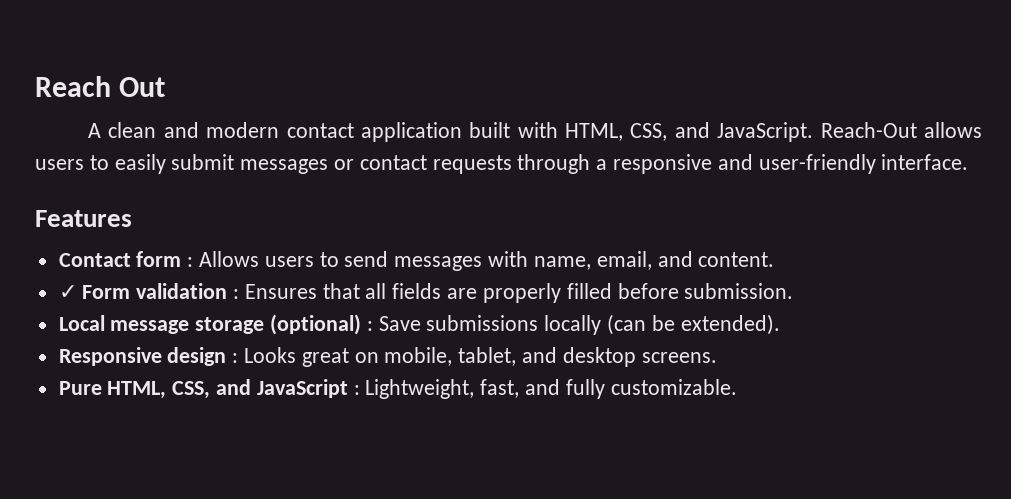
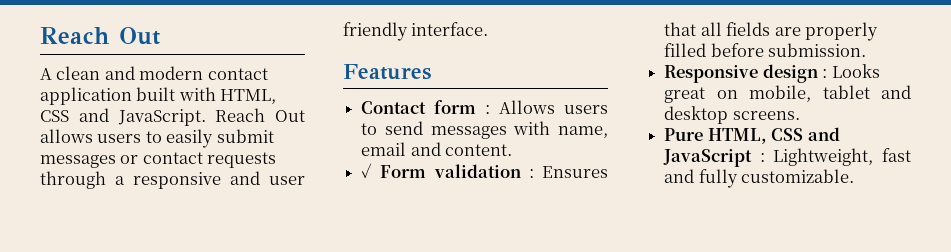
- A clean and modern contact application built with HTML, CSS, and JavaScript.
+ A clean and modern contact application built with HTML, CSS and JavaScript.
- Reach-Out allows users to easily submit messages or contact requests through a responsive and user-friendly interface.
+ Reach Out allows users to easily submit messages or contact requests through a responsive and user friendly interface.
- Contact form : Allows users to send messages with name, email, and content.
+ Contact form : Allows users to send messages with name, email and content.
- Local message storage (optional) : Save submissions locally (can be extended).
- Responsive design : Looks great on mobile, tablet, and desktop screens.
+ Responsive design : Looks great on mobile, tablet and desktop screens.
- Pure HTML, CSS, and JavaScript : Lightweight, fast, and fully customizable.
+ Pure HTML, CSS and JavaScript : Lightweight, fast and fully customizable.

